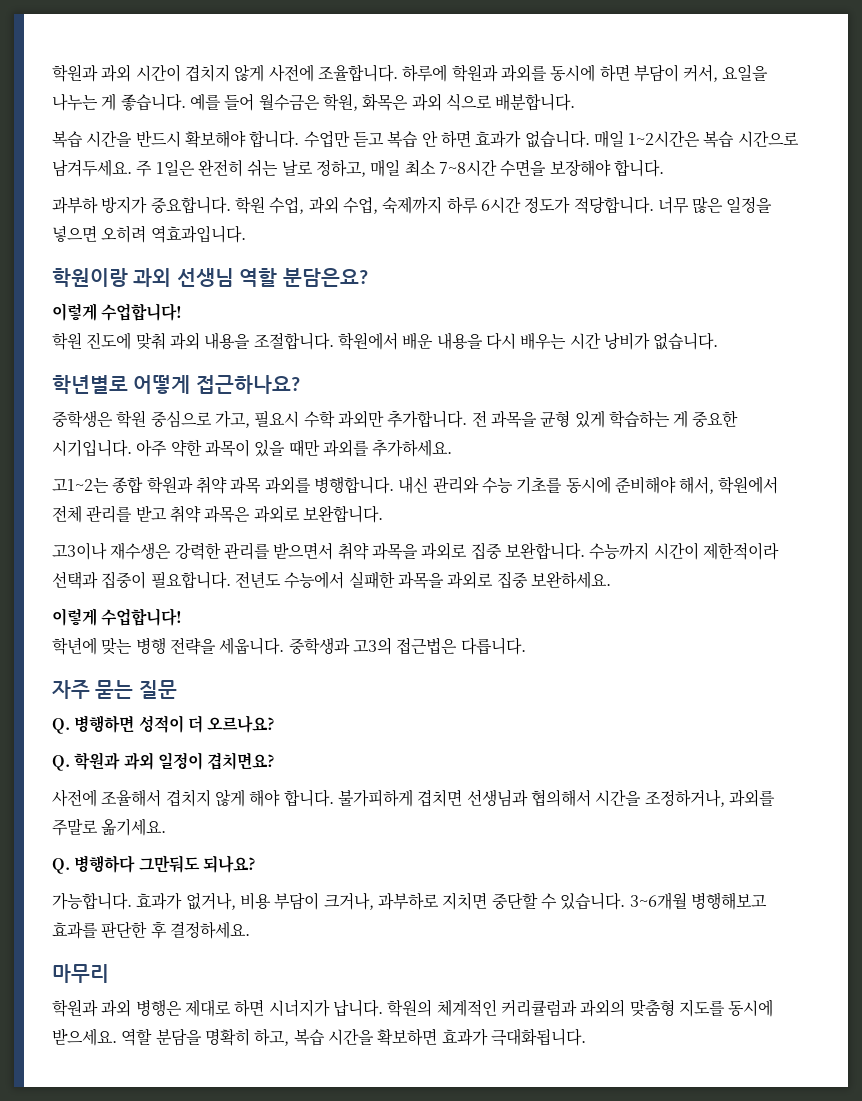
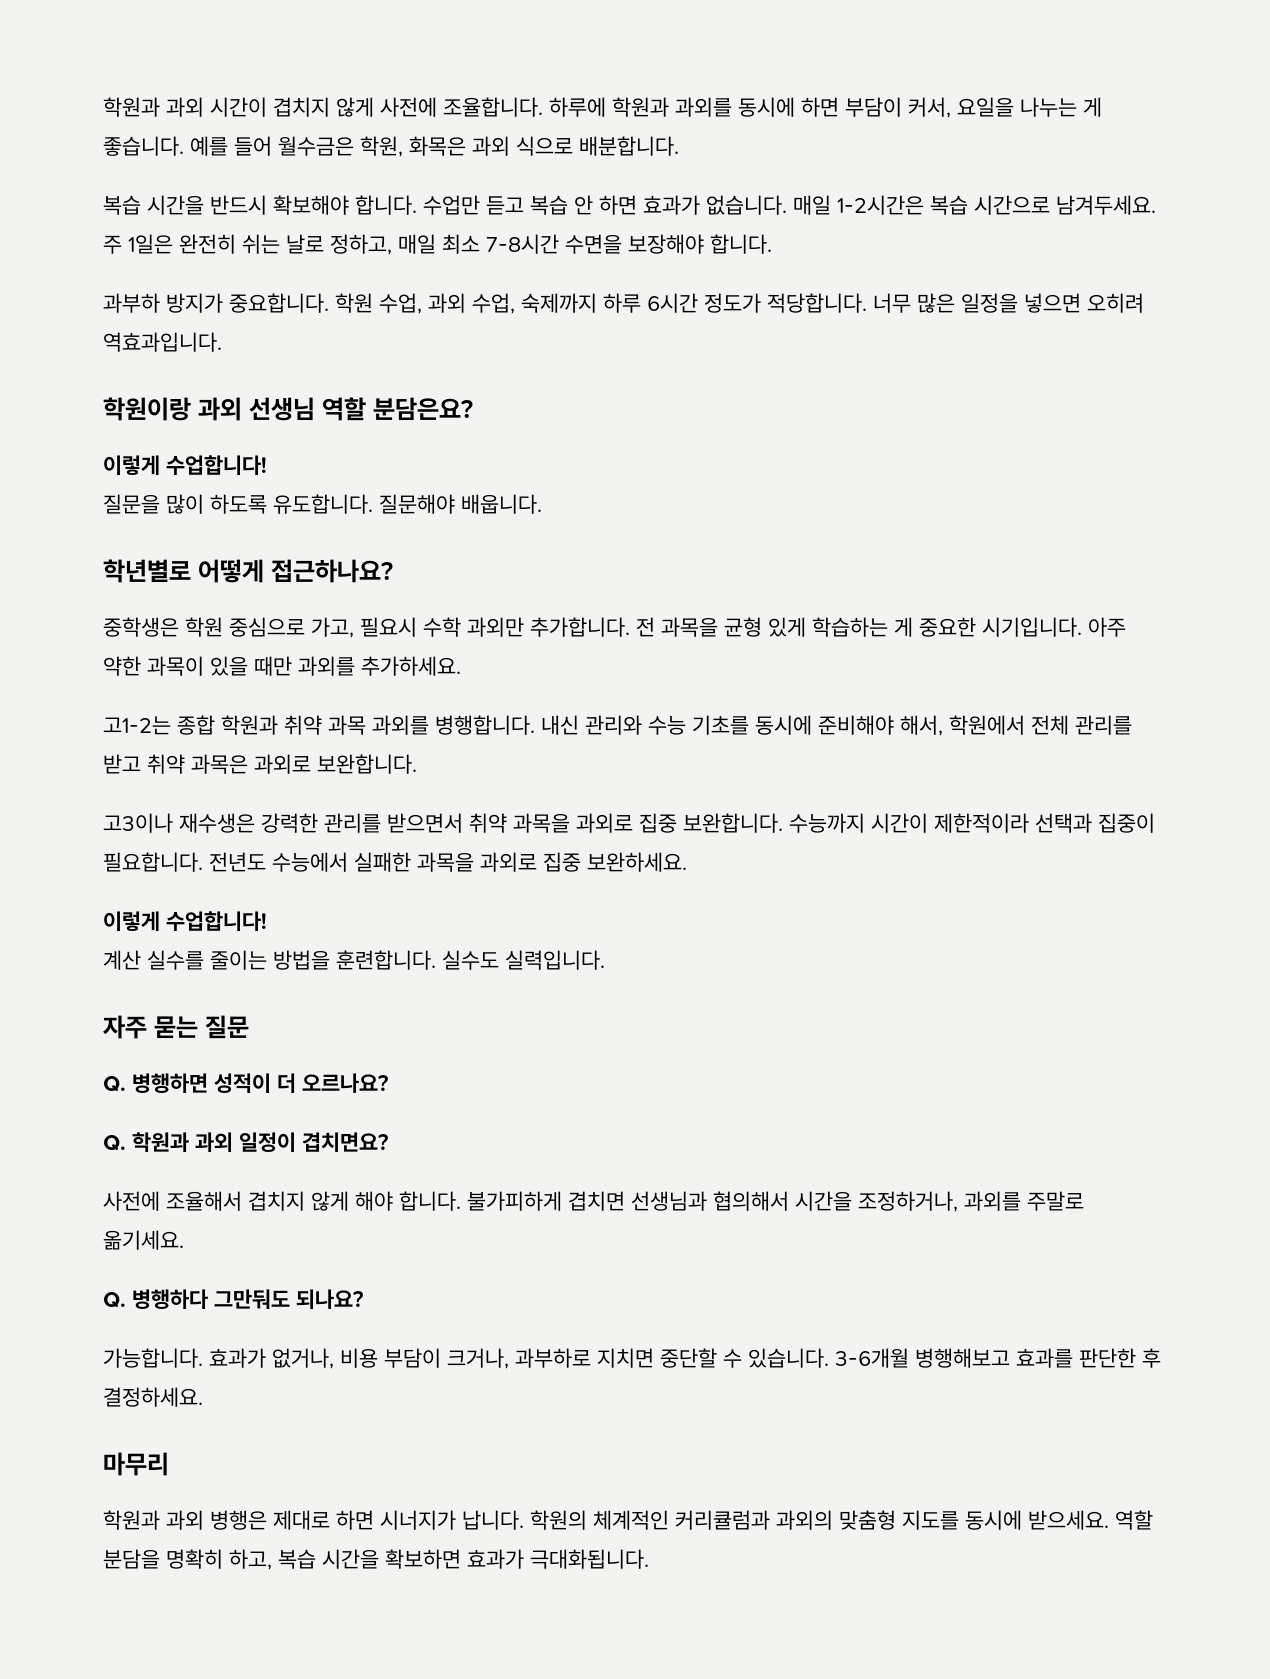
- 매일 1~2시간은 복습 시간으로 남겨두세요.
+ 매일 1-2시간은 복습 시간으로 남겨두세요.
- 주 1일은 완전히 쉬는 날로 정하고, 매일 최소 7~8시간 수면을 보장해야 합니다.
+ 주 1일은 완전히 쉬는 날로 정하고, 매일 최소 7-8시간 수면을 보장해야 합니다.
- 학원 진도에 맞춰 과외 내용을 조절합니다. 학원에서 배운 내용을 다시 배우는 시간 낭비가 없습니다.
+ 질문을 많이 하도록 유도합니다. 질문해야 배웁니다.
- 고1~2는 종합 학원과 취약 과목 과외를 병행합니다.
+ 고1-2는 종합 학원과 취약 과목 과외를 병행합니다.
- 학년에 맞는 병행 전략을 세웁니다. 중학생과 고3의 접근법은 다릅니다.
+ 계산 실수를 줄이는 방법을 훈련합니다. 실수도 실력입니다.
- 3~6개월 병행해보고 효과를 판단한 후 결정하세요.
+ 3-6개월 병행해보고 효과를 판단한 후 결정하세요.

